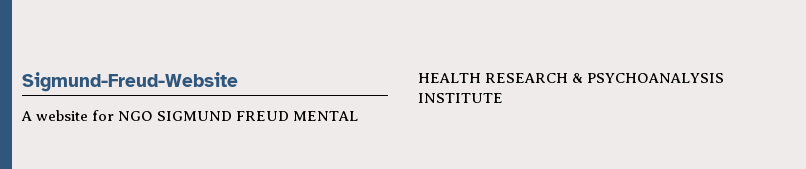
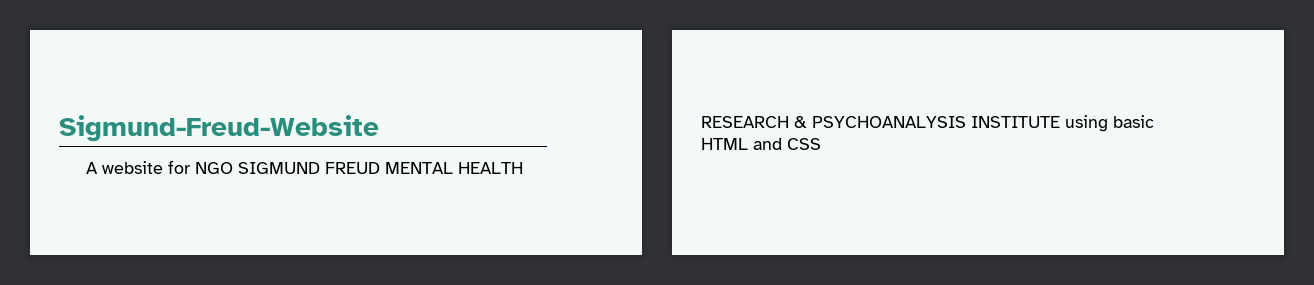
- A website for NGO SIGMUND FREUD MENTAL HEALTH RESEARCH & PSYCHOANALYSIS INSTITUTE
+ A website for NGO SIGMUND FREUD MENTAL HEALTH RESEARCH & PSYCHOANALYSIS INSTITUTE using basic HTML and CSS

